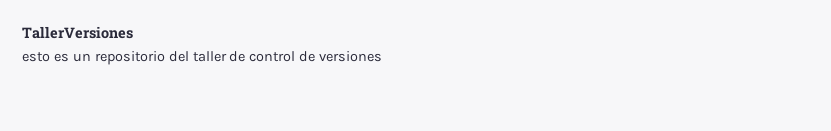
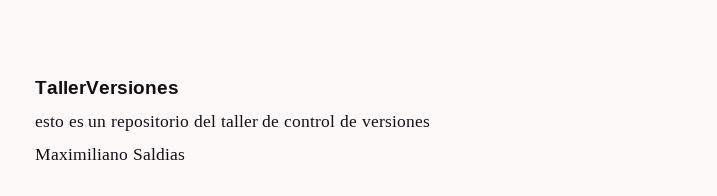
+ Maximiliano Saldias

